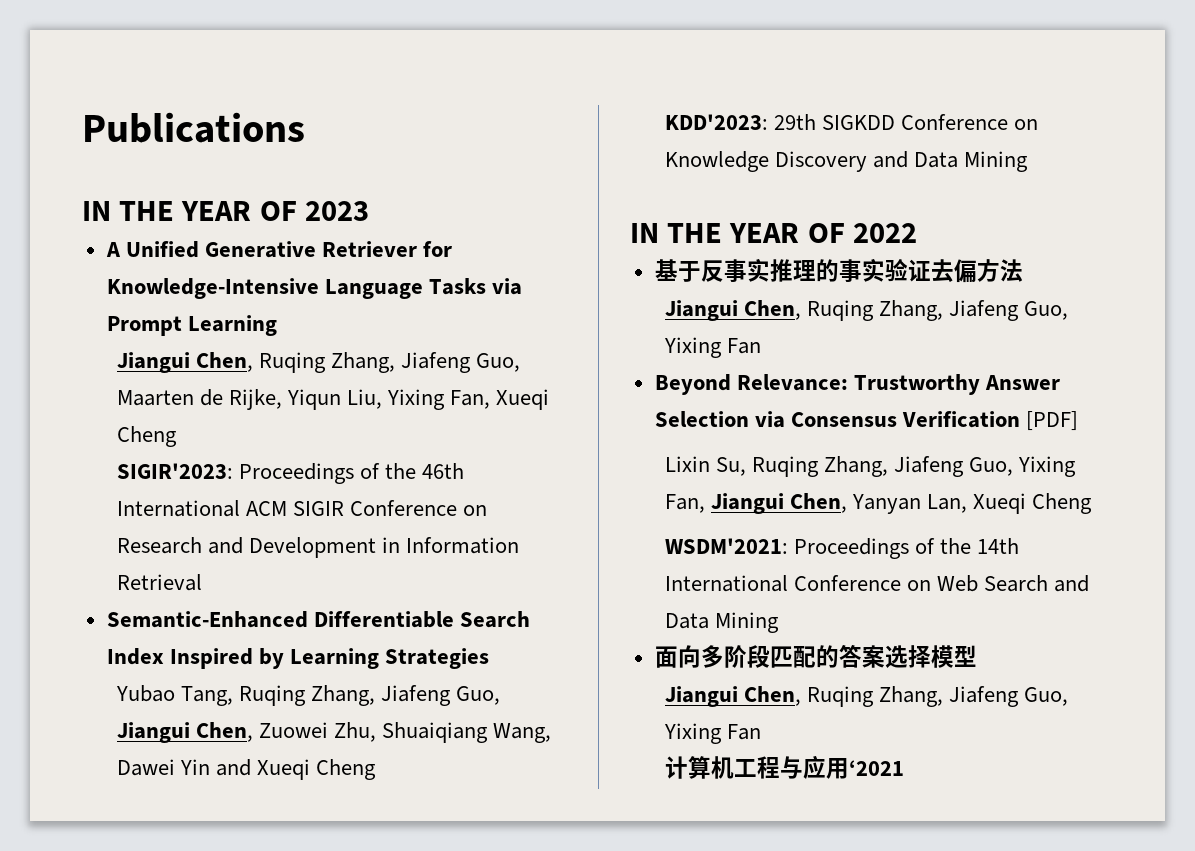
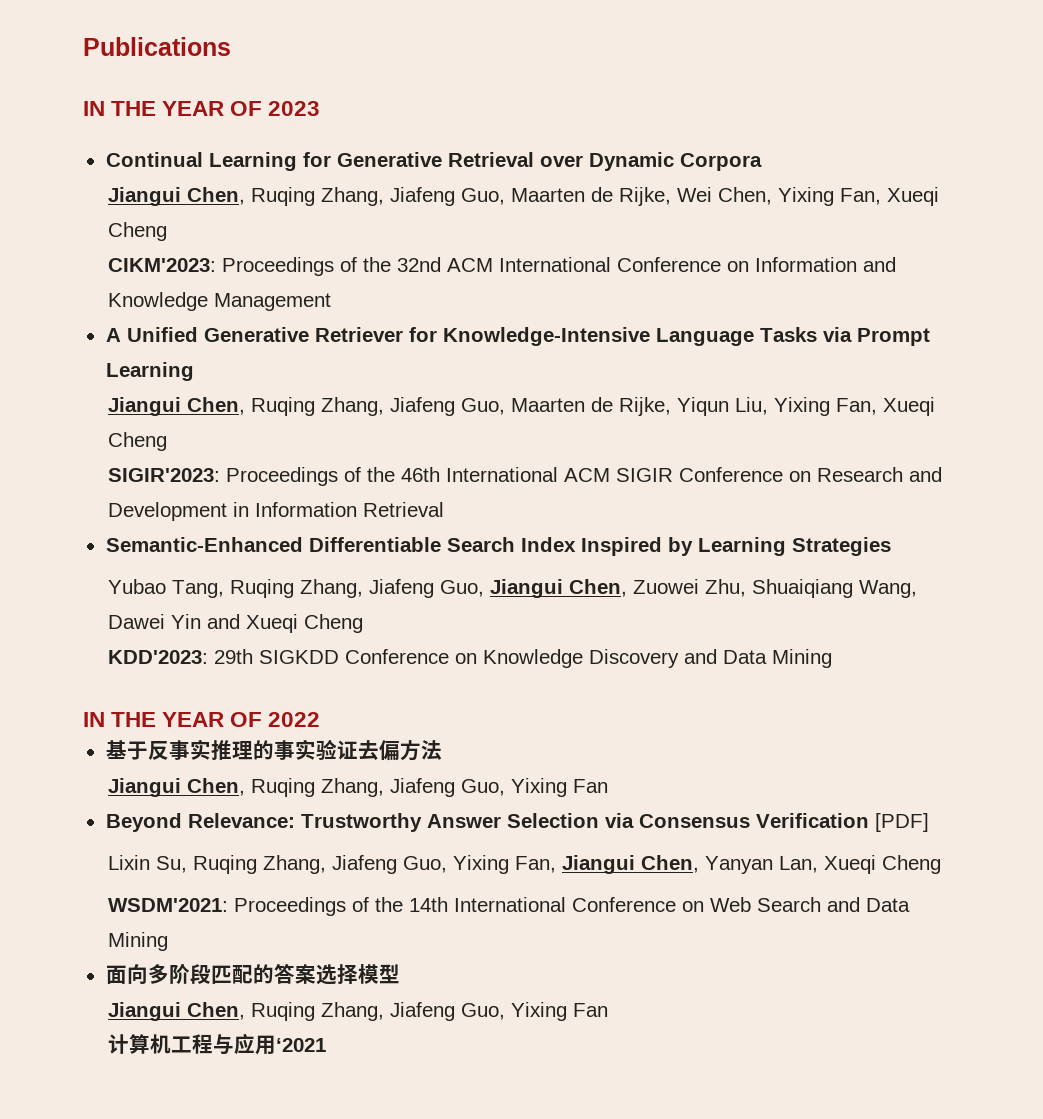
+ Continual Learning for Generative Retrieval over Dynamic Corpora
+ Jiangui Chen, Ruqing Zhang, Jiafeng Guo, Maarten de Rijke, Wei Chen, Yixing Fan, Xueqi Cheng
+ CIKM'2023: Proceedings of the 32nd ACM International Conference on Information and Knowledge Management

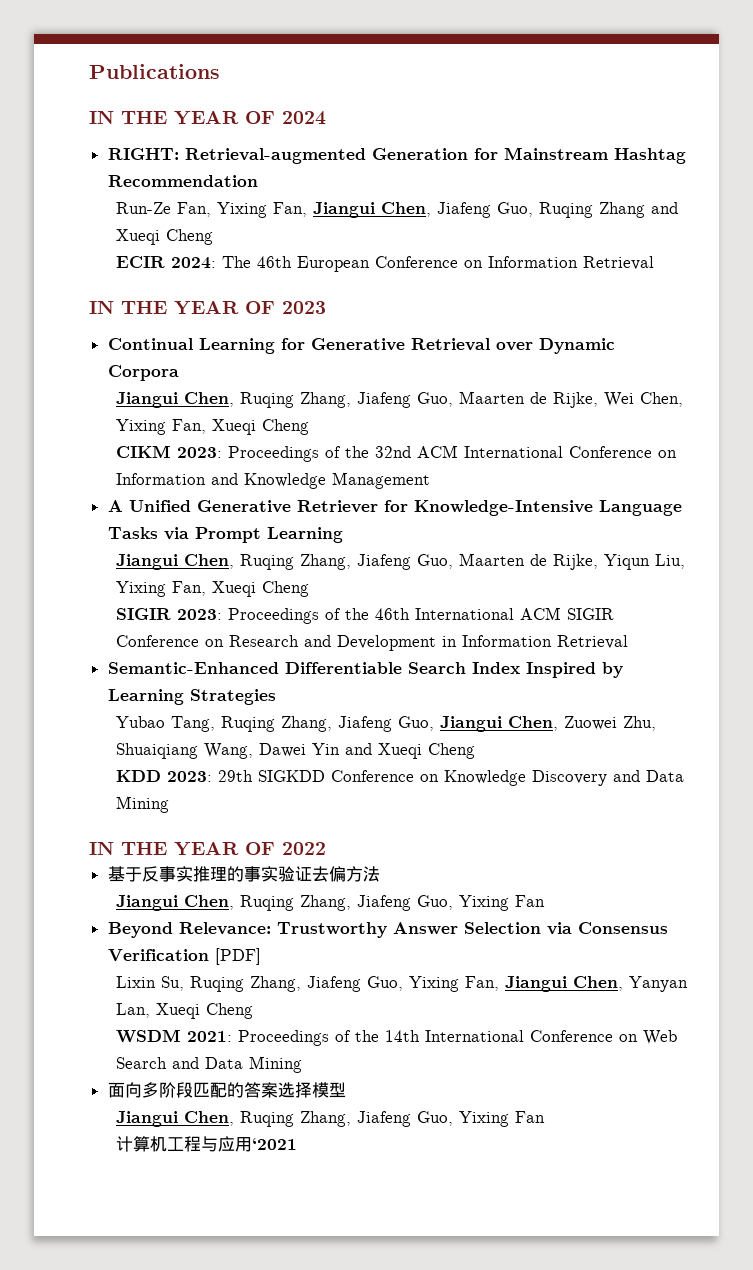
+ IN THE YEAR OF 2024
+ RIGHT: Retrieval-augmented Generation for Mainstream Hashtag Recommendation
+ Run-Ze Fan, Yixing Fan, Jiangui Chen, Jiafeng Guo, Ruqing Zhang and Xueqi Cheng
+ ECIR 2024: The 46th European Conference on Information Retrieval
- CIKM'2023: Proceedings of the 32nd ACM International Conference on Information and Knowledge Management
+ CIKM 2023: Proceedings of the 32nd ACM International Conference on Information and Knowledge Management
- SIGIR'2023: Proceedings of the 46th International ACM SIGIR Conference on Research and Development in Information Retrieval
+ SIGIR 2023: Proceedings of the 46th International ACM SIGIR Conference on Research and Development in Information Retrieval
- KDD'2023: 29th SIGKDD Conference on Knowledge Discovery and Data Mining
+ KDD 2023: 29th SIGKDD Conference on Knowledge Discovery and Data Mining
- WSDM'2021: Proceedings of the 14th International Conference on Web Search and Data Mining
+ WSDM 2021: Proceedings of the 14th International Conference on Web Search and Data Mining

